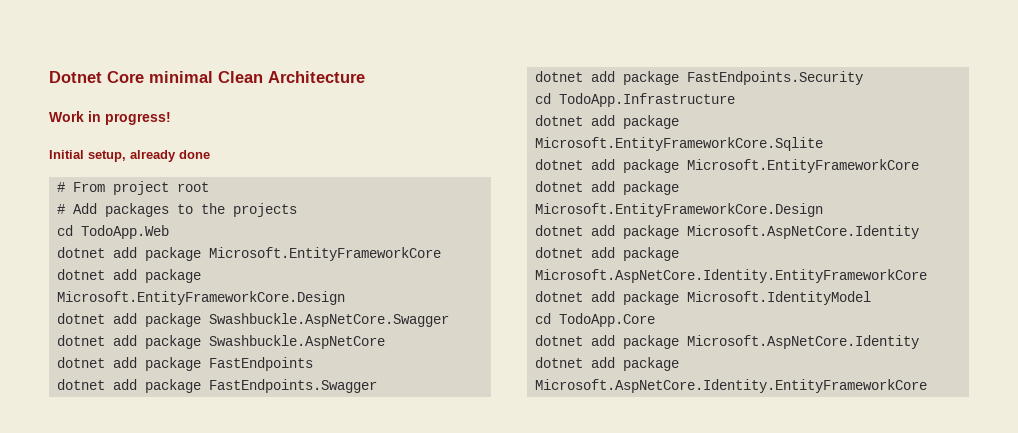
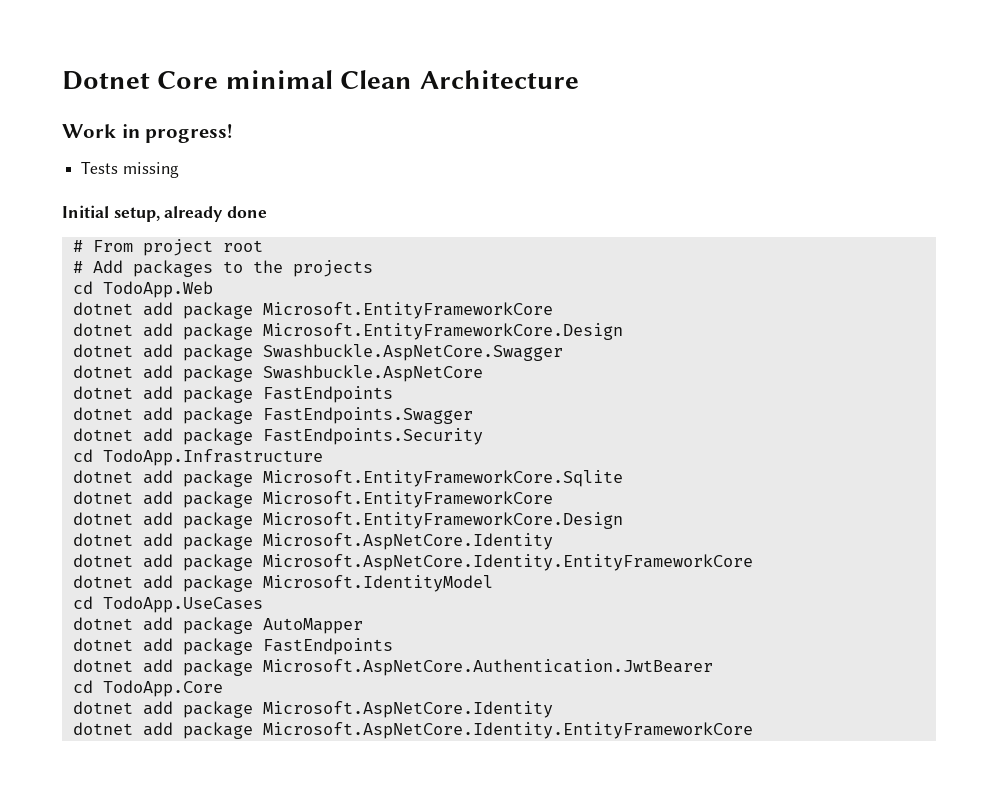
+ Tests missing
+ cd TodoApp.UseCases
+ dotnet add package AutoMapper
+ dotnet add package FastEndpoints
+ dotnet add package Microsoft.AspNetCore.Authentication.JwtBearer

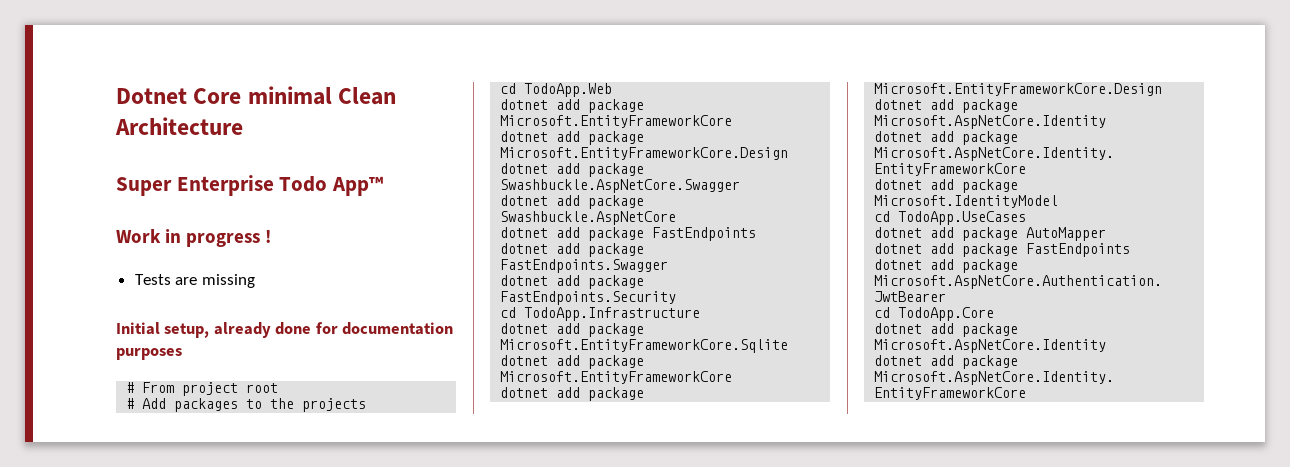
+ Super Enterprise Todo App™
- Work in progress!
+ Work in progress !
- Tests missing
+ Tests are missing
- Initial setup, already done
+ Initial setup, already done for documentation purposes

